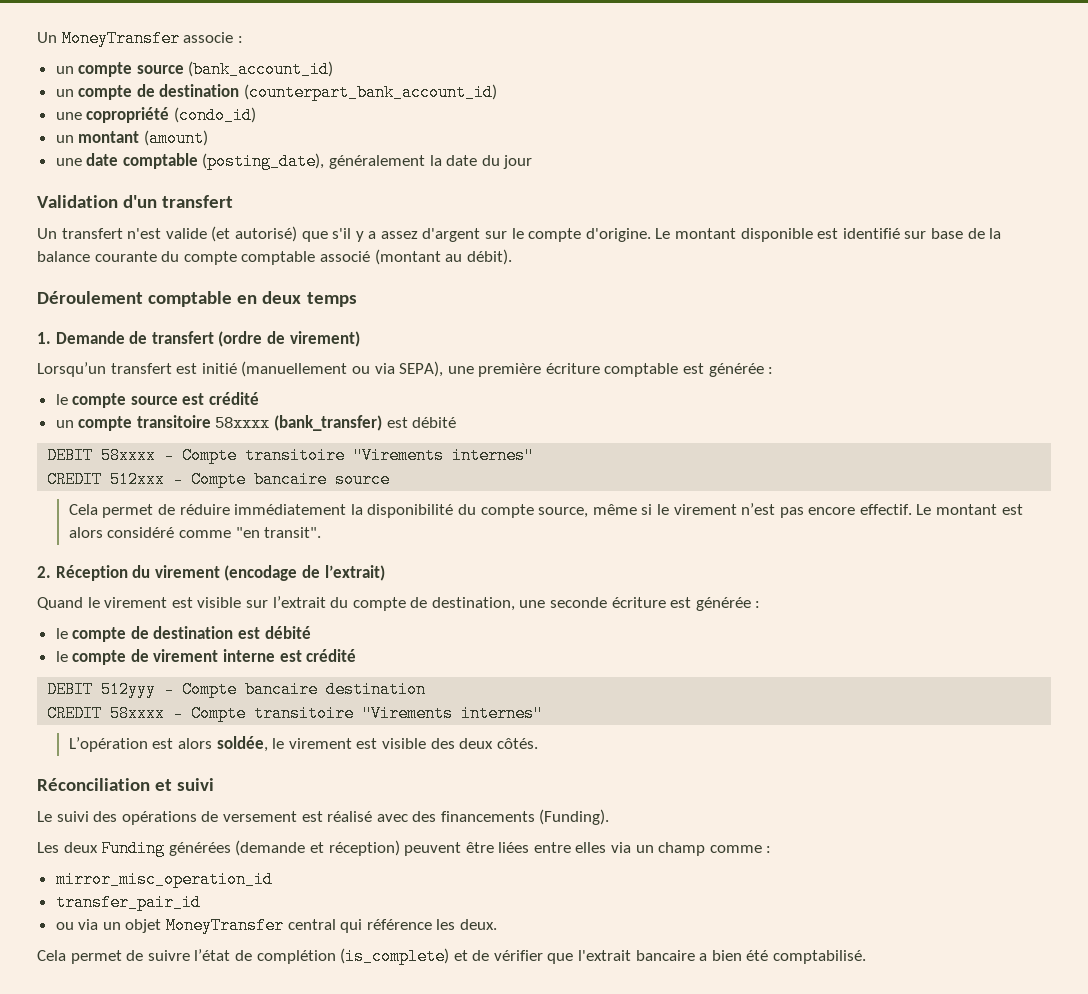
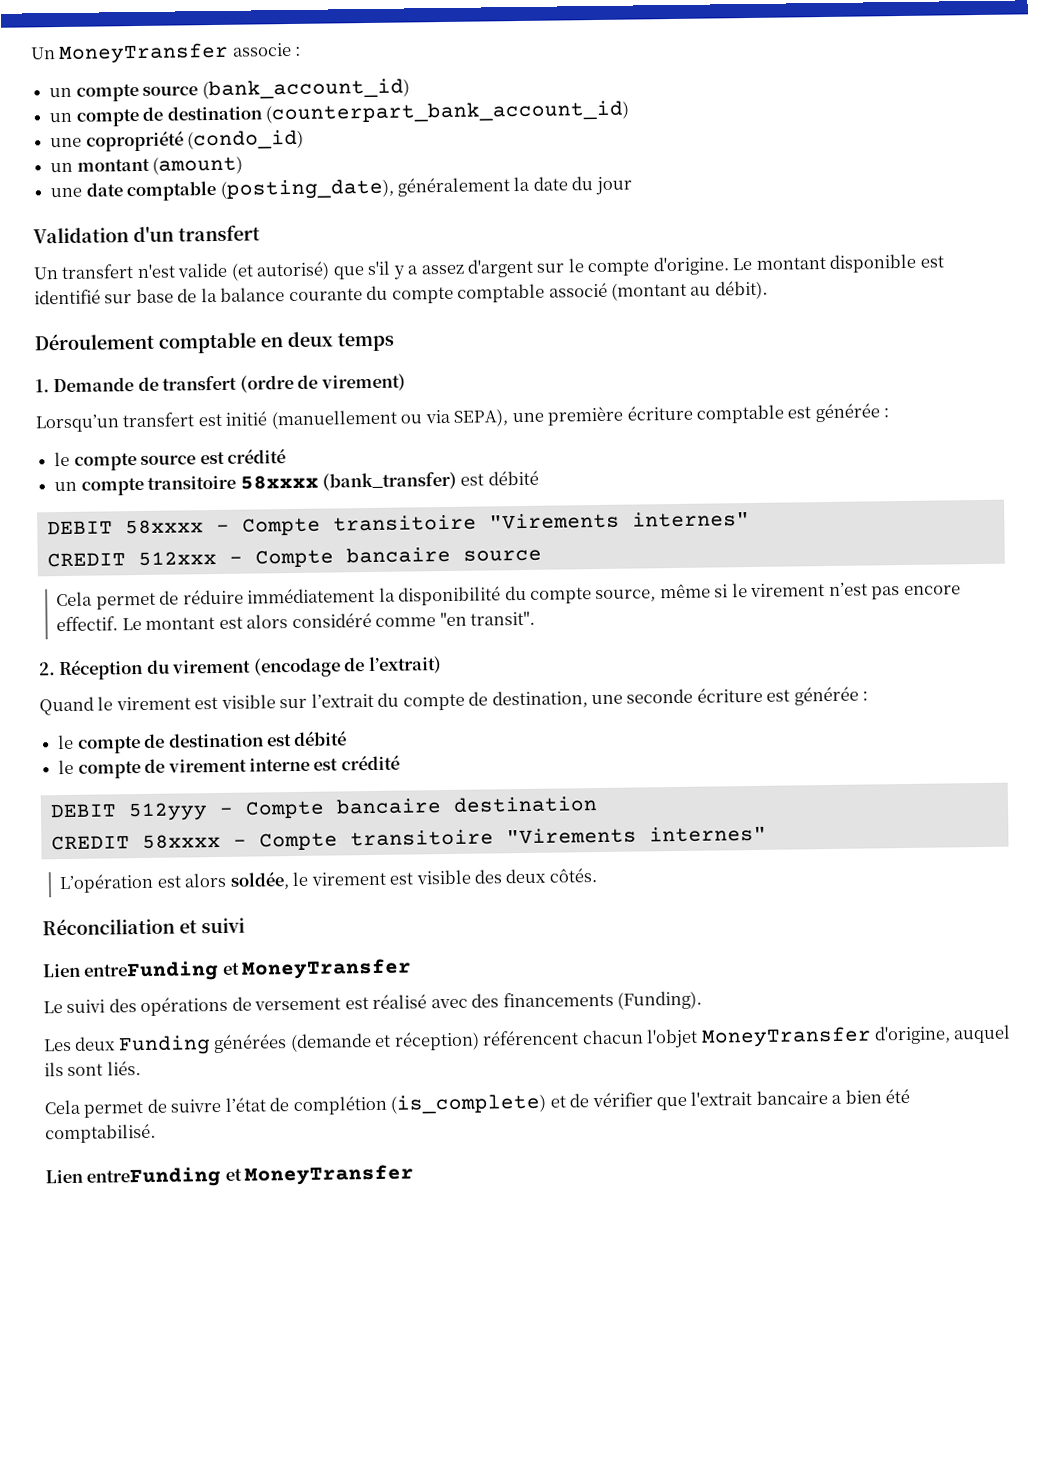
  Réconciliation et suivi
+ Lien entreFunding et MoneyTransfer
- Les deux Funding générées (demande et réception) peuvent être liées entre elles via un champ comme :
- mirror_misc_operation_id
- transfer_pair_id
- ou via un objet MoneyTransfer central qui référence les deux.
+ Les deux Funding générées (demande et réception) référencent chacun l'objet MoneyTransfer d'origine, auquel ils sont liés.
  Cela permet de suivre l’état de complétion (is_complete) et de vérifier que l'extrait bancaire a bien été comptabilisé.
+ Lien entreFunding et MoneyTransfer

